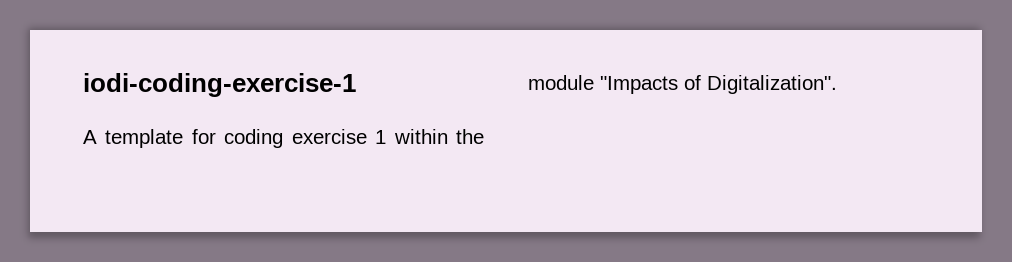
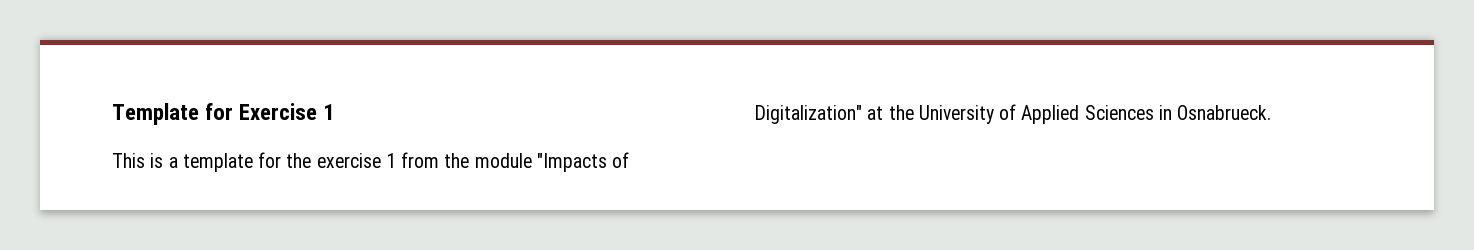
- iodi-coding-exercise-1
- A template for coding exercise 1 within the module "Impacts of Digitalization".
+ Template for Exercise 1
+ This is a template for the exercise 1 from the module "Impacts of Digitalization" at the University of Applied Sciences in Osnabrueck.

